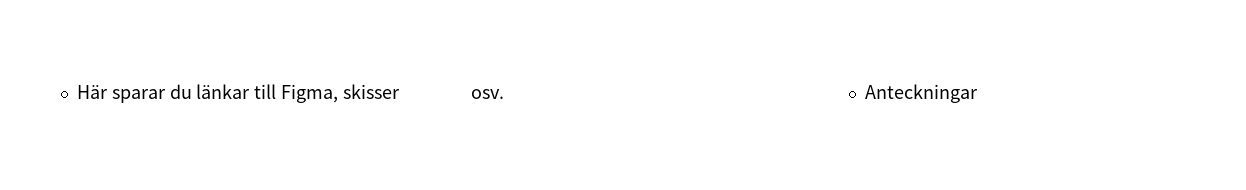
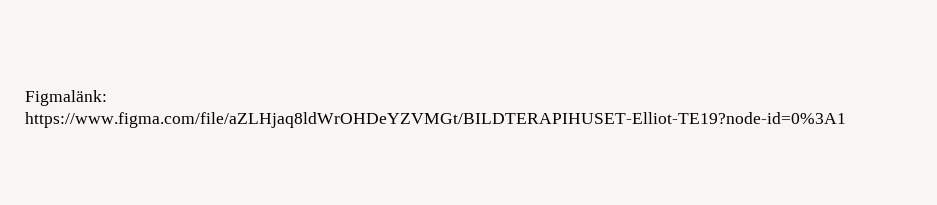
- Här sparar du länkar till Figma, skisser osv.
- Anteckningar
+ Figmalänk: https://www.figma.com/file/aZLHjaq8ldWrOHDeYZVMGt/BILDTERAPIHUSET-Elliot-TE19?node-id=0%3A1

